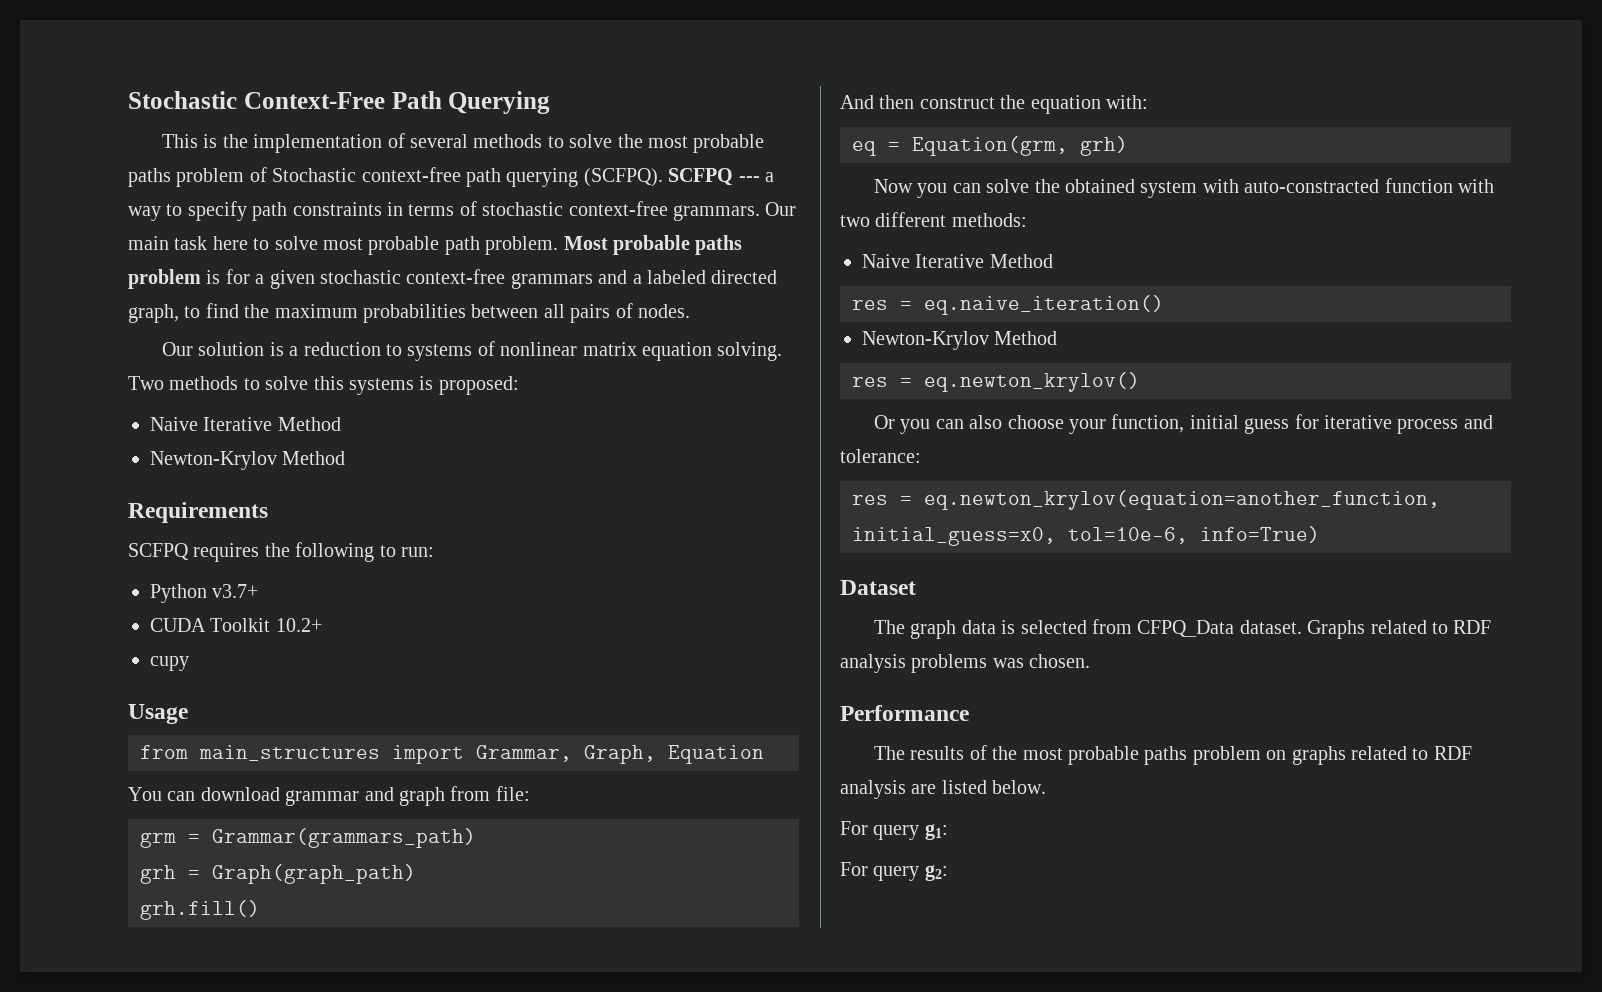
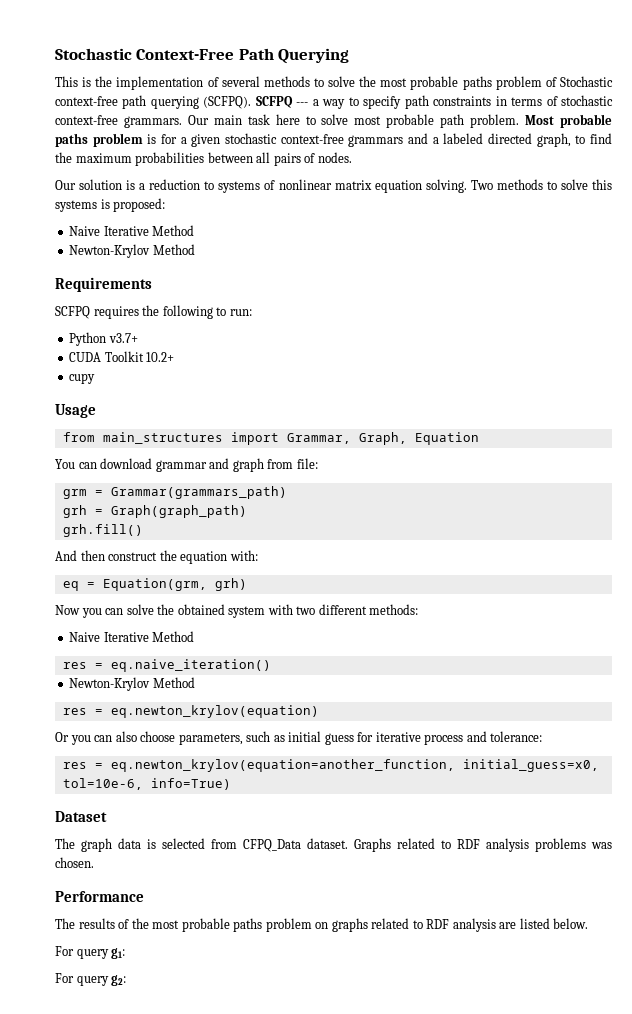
- Now you can solve the obtained system with auto-constracted function with two different methods:
+ Now you can solve the obtained system with two different methods:
- res = eq.newton_krylov()
+ res = eq.newton_krylov(equation)
- Or you can also choose your function, initial guess for iterative process and tolerance:
+ Or you can also choose parameters, such as initial guess for iterative process and tolerance:

